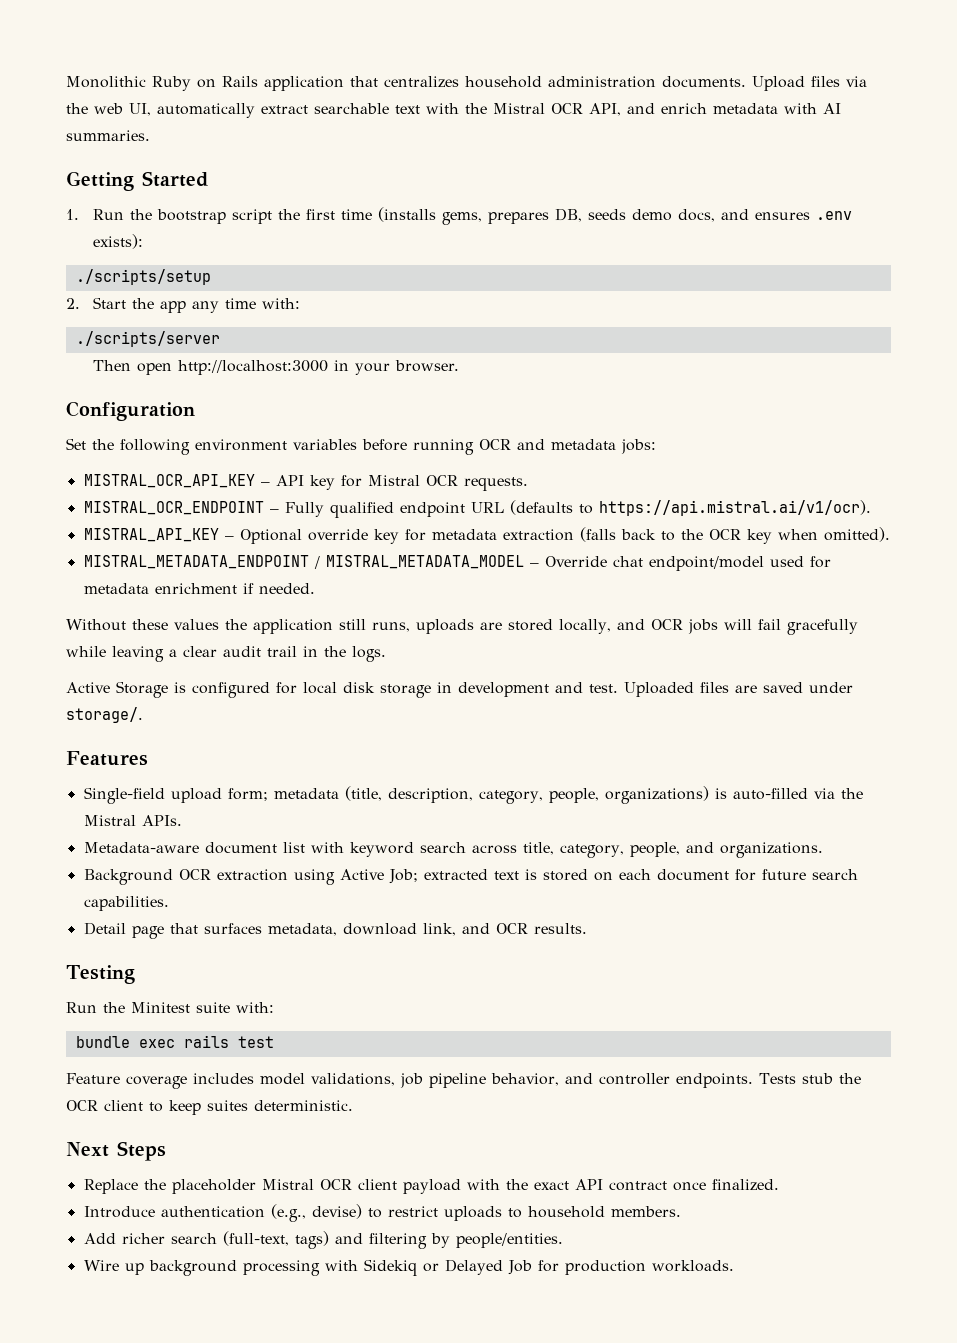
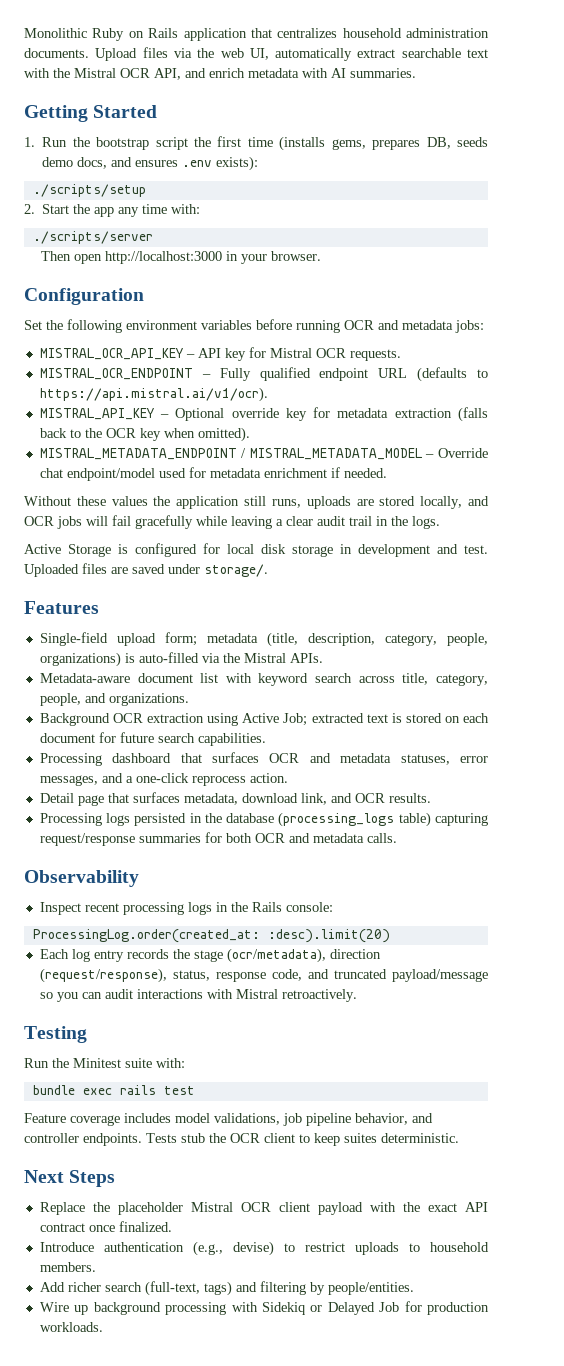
+ Processing dashboard that surfaces OCR and metadata statuses, error messages, and a one-click reprocess action.
+ Processing logs persisted in the database (processing_logs table) capturing request/response summaries for both OCR and metadata calls.
+ Observability
+ Inspect recent processing logs in the Rails console:
+ ProcessingLog.order(created_at: :desc).limit(20)
+ Each log entry records the stage (ocr/metadata), direction (request/response), status, response code, and truncated payload/message so you can audit interactions with Mistral retroactively.

